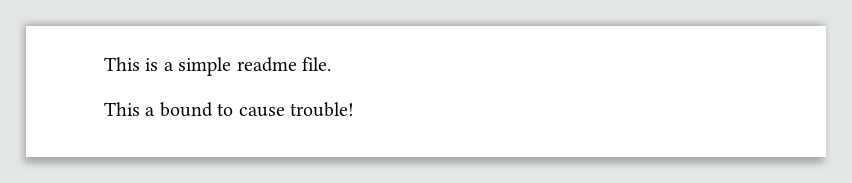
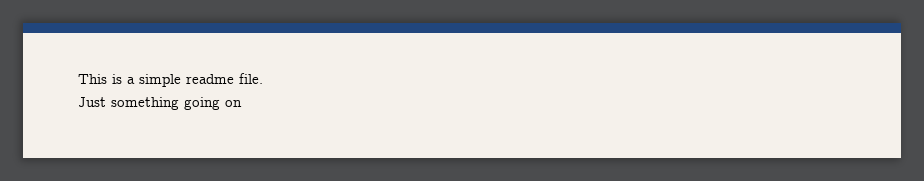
- This a bound to cause trouble!
+ Just something going on

